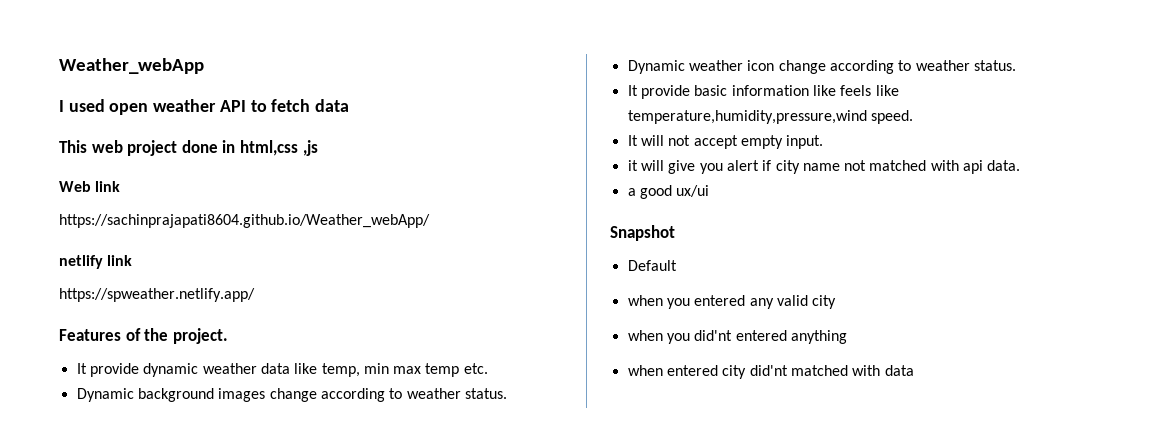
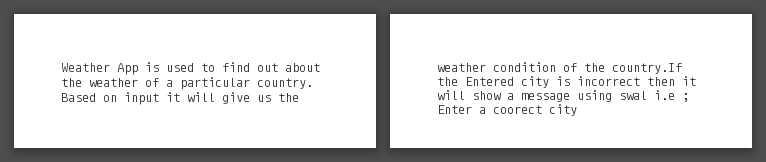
- Weather_webApp
- I used open weather API to fetch data
- This web project done in html,css ,js
- Web link
- https://sachinprajapati8604.github.io/Weather_webApp/
- netlify link
- https://spweather.netlify.app/
- Features of the project.
- It provide dynamic weather data like temp, min max temp etc.
- Dynamic background images change according to weather status.
- Dynamic weather icon change according to weather status.
- It provide basic information like feels like temperature,humidity,pressure,wind speed.
- It will not accept empty input.
- it will give you alert if city name not matched with api data.
- a good ux/ui
- Snapshot
- Default
- when you entered any valid city
- when you did'nt entered anything
- when entered city did'nt matched with data
+ Weather App is used to find out about the weather of a particular country. Based on input it will give us the weather condition of the country.If the Entered city is incorrect then it will show a message using swal i.e ; Enter a coorect city

